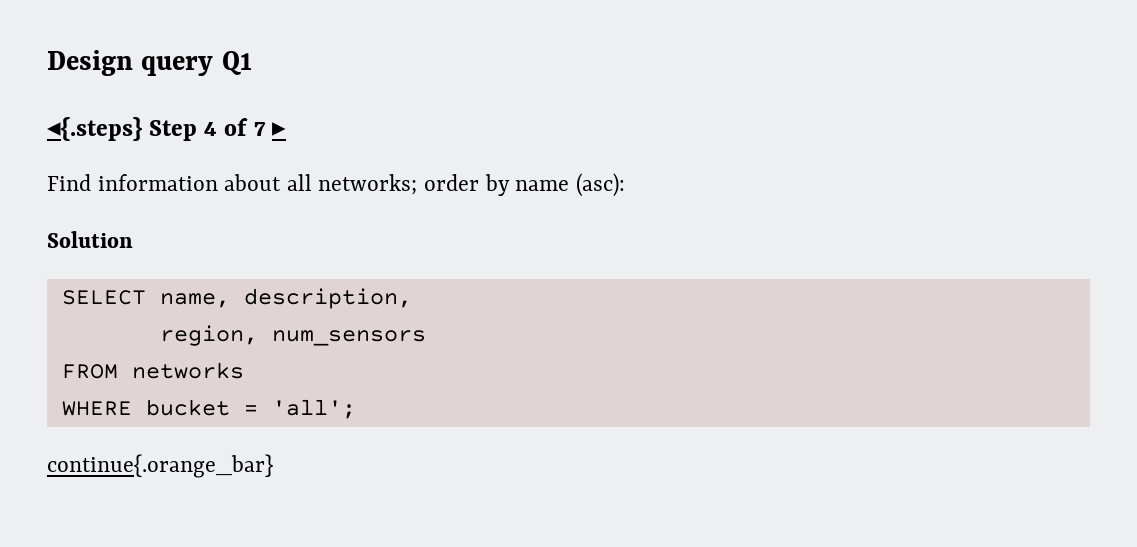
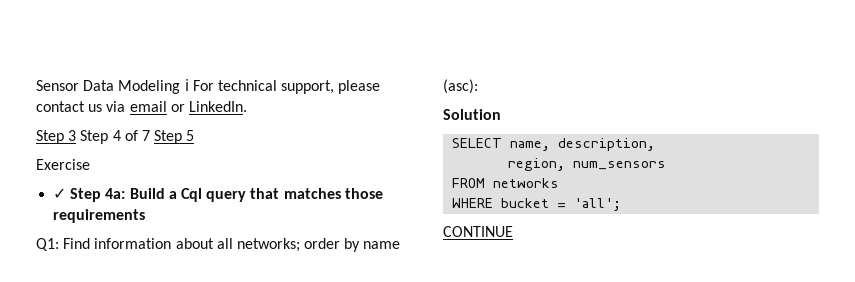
- Design query Q1
- ◂{.steps} Step 4 of 7 ▸
- Find information about all networks; order by name (asc):
+ Sensor Data Modeling ℹ For technical support, please contact us via email or LinkedIn.
+ Step 3 Step 4 of 7 Step 5
+ Exercise
+ ✓ Step 4a: Build a Cql query that matches those requirements
+ Q1: Find information about all networks; order by name (asc):
- continue{.orange_bar}
+ CONTINUE

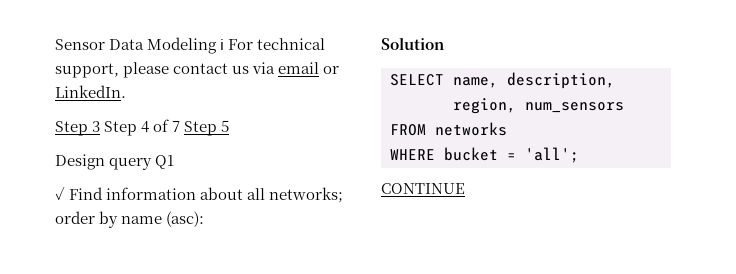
- Exercise
- ✓ Step 4a: Build a Cql query that matches those requirements
- Q1: Find information about all networks; order by name (asc):
+ Design query Q1
+ ✓ Find information about all networks; order by name (asc):

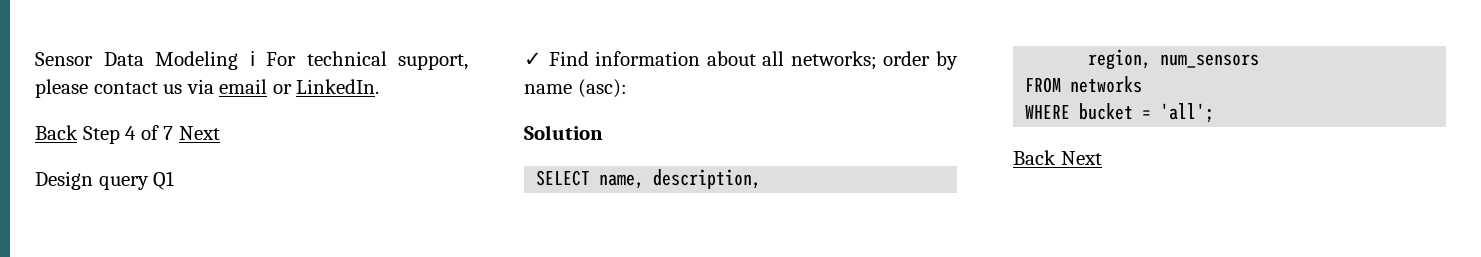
- Step 3 Step 4 of 7 Step 5
+ Back Step 4 of 7 Next
- CONTINUE
+ Back Next

